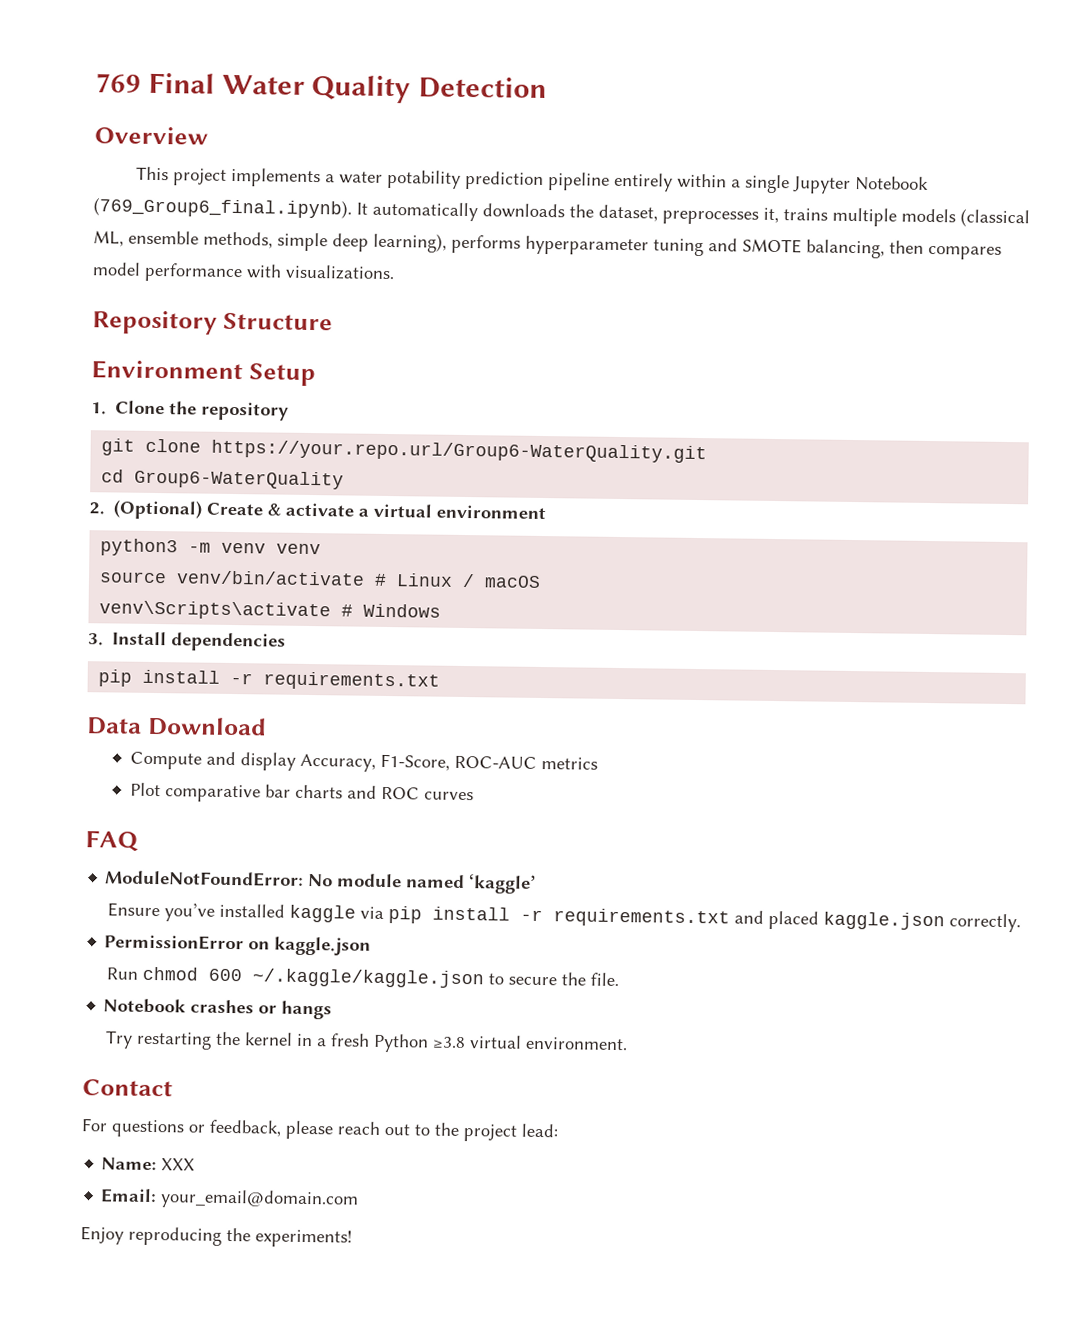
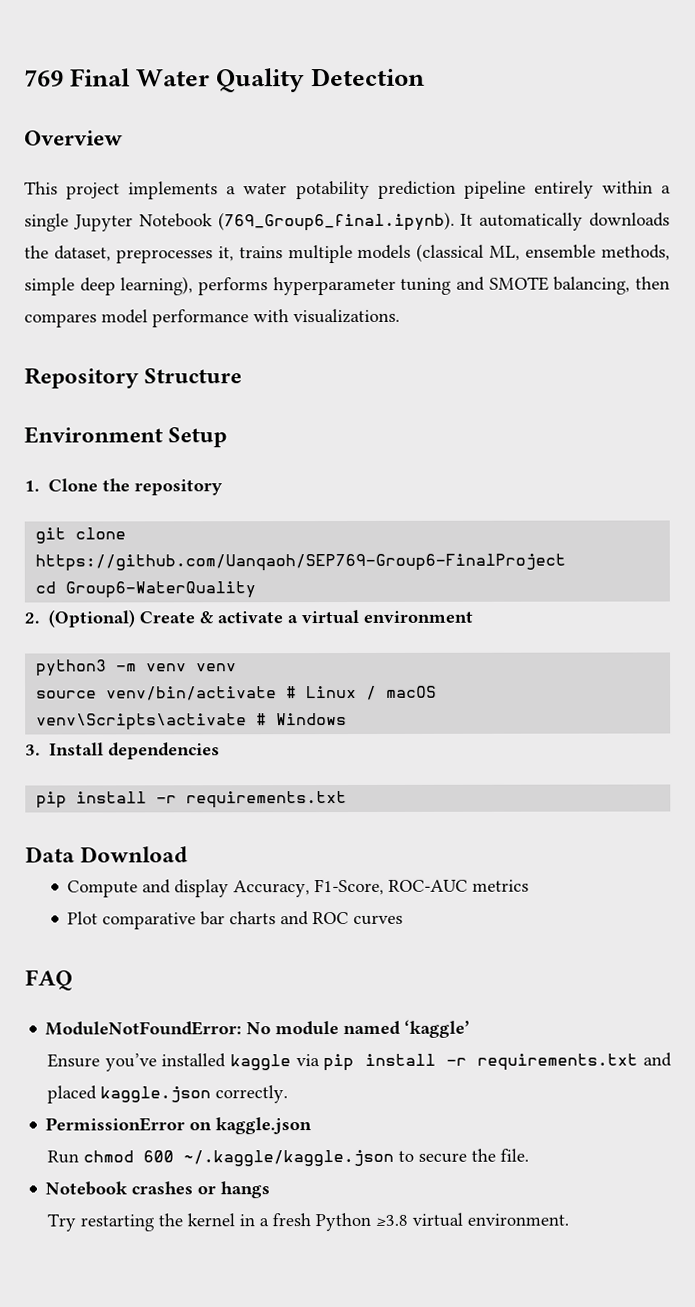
- git clone https://your.repo.url/Group6-WaterQuality.git
+ git clone https://github.com/Uanqaoh/SEP769-Group6-FinalProject
- Contact
- For questions or feedback, please reach out to the project lead:
- Name: XXX
- Email: your_email@domain.com
- Enjoy reproducing the experiments!

